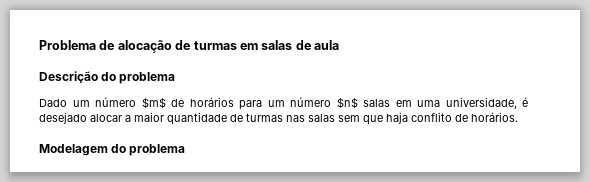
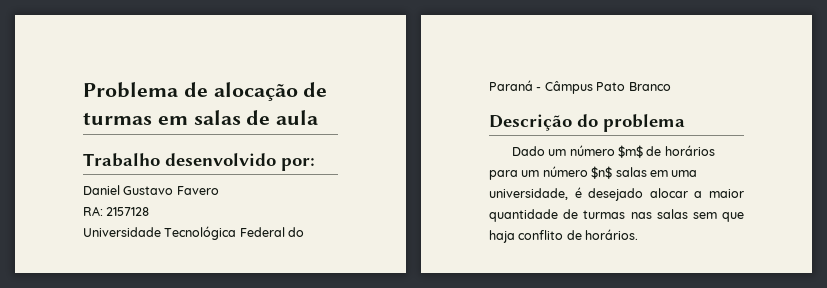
+ Trabalho desenvolvido por:
+ Daniel Gustavo Favero
+ RA: 2157128
+ Universidade Tecnológica Federal do Paraná - Câmpus Pato Branco
- Modelagem do problema

